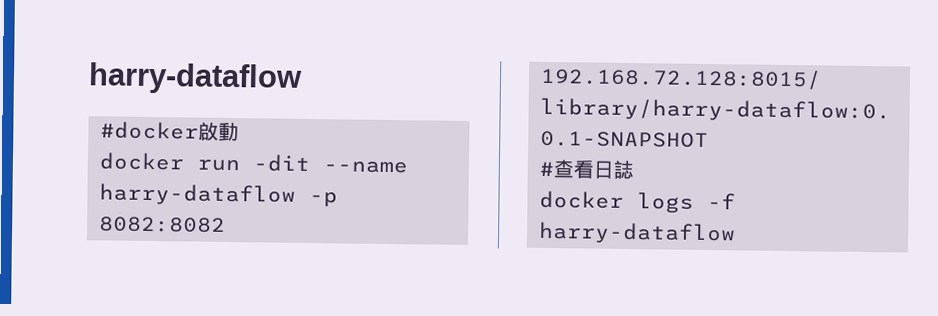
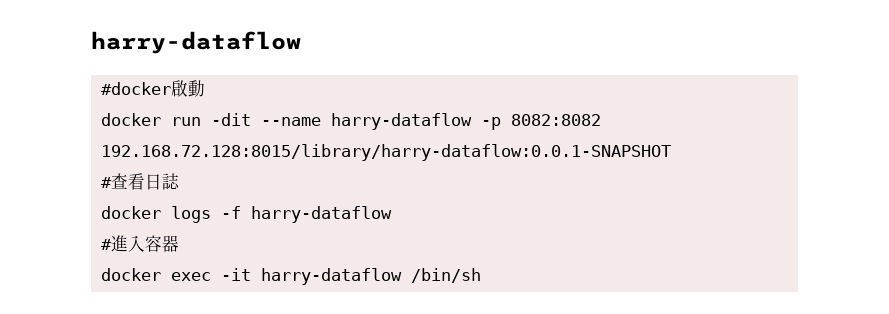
+ #進入容器
+ docker exec -it harry-dataflow /bin/sh

